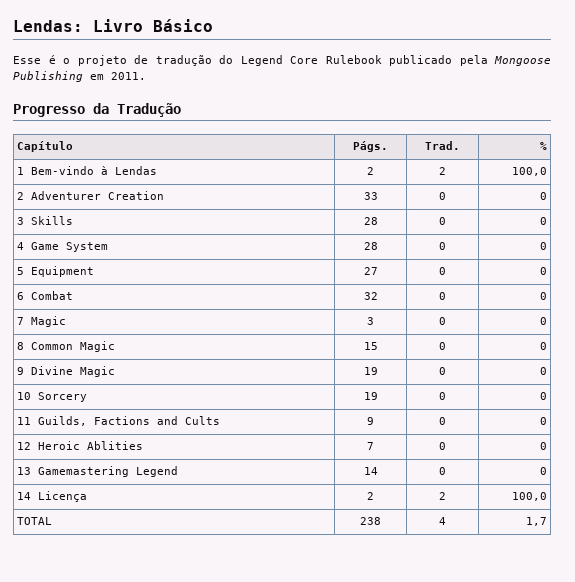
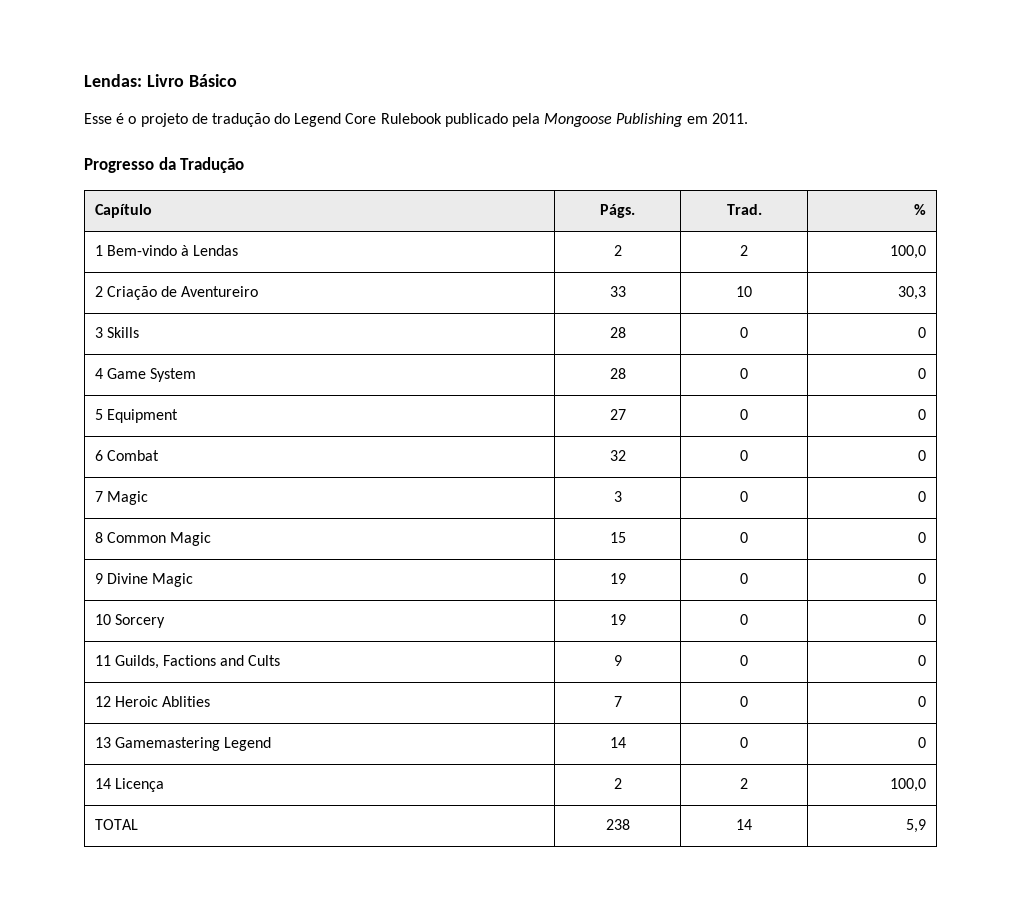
- 2 Adventurer Creation | 33 | 0 | 0
+ 2 Criação de Aventureiro | 33 | 10 | 30,3
- TOTAL | 238 | 4 | 1,7
+ TOTAL | 238 | 14 | 5,9

